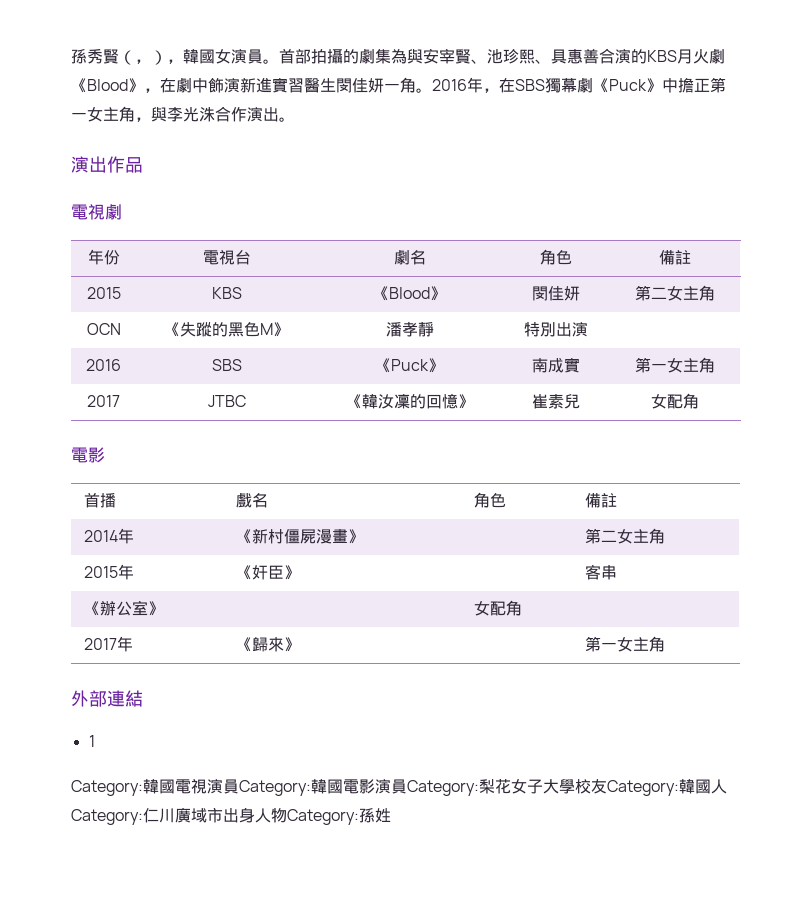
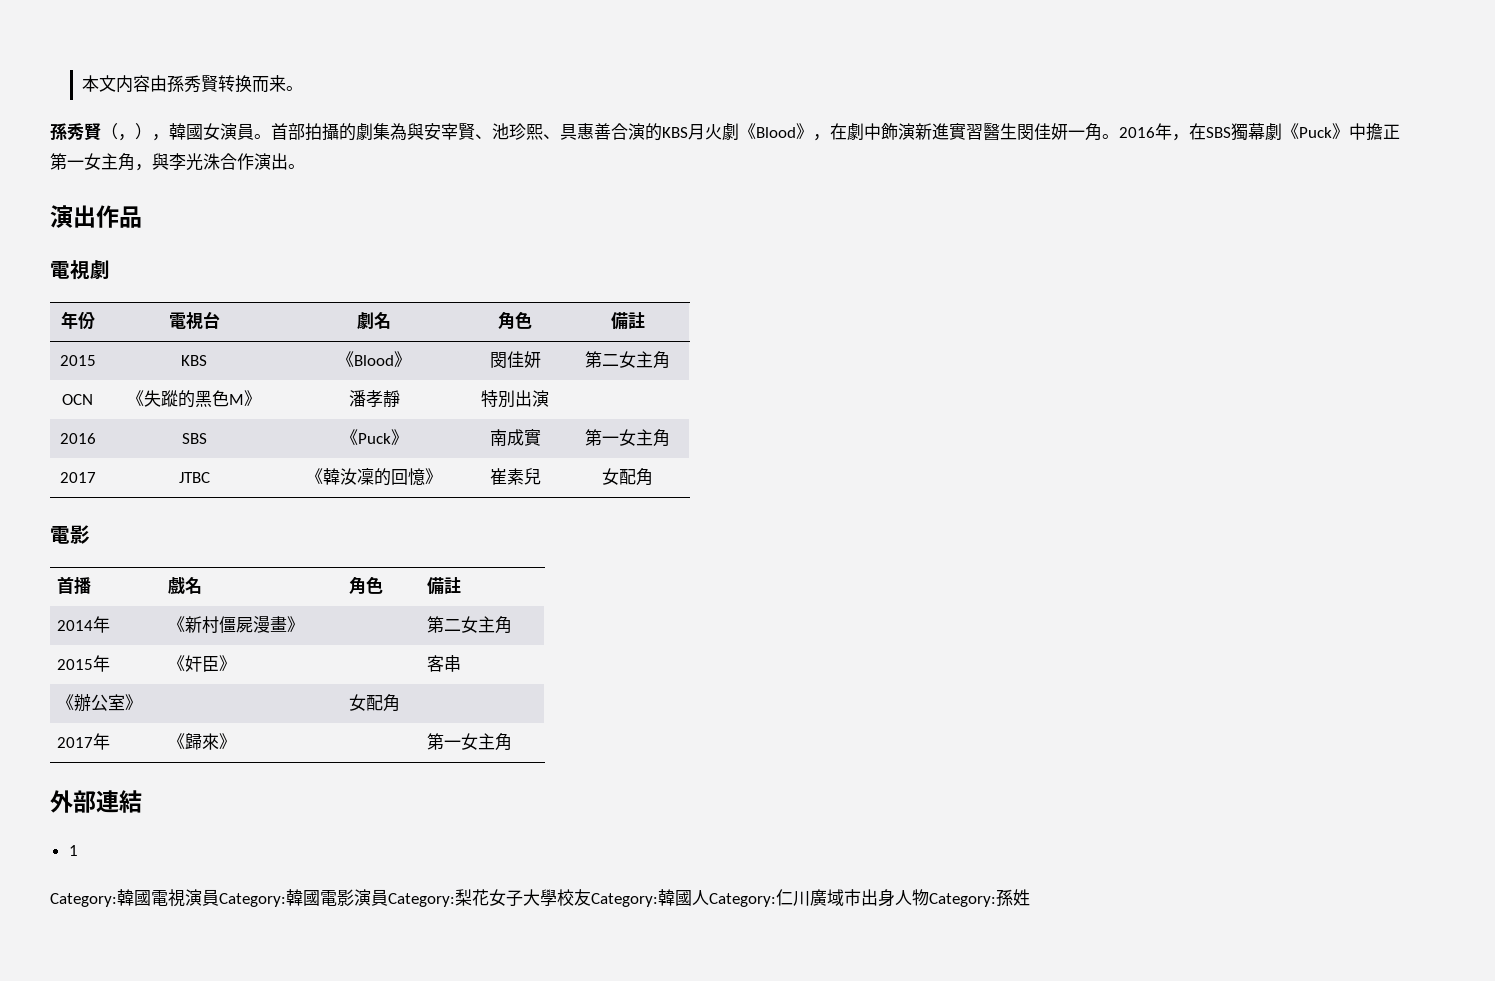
+ 本文内容由孫秀賢转换而来。

